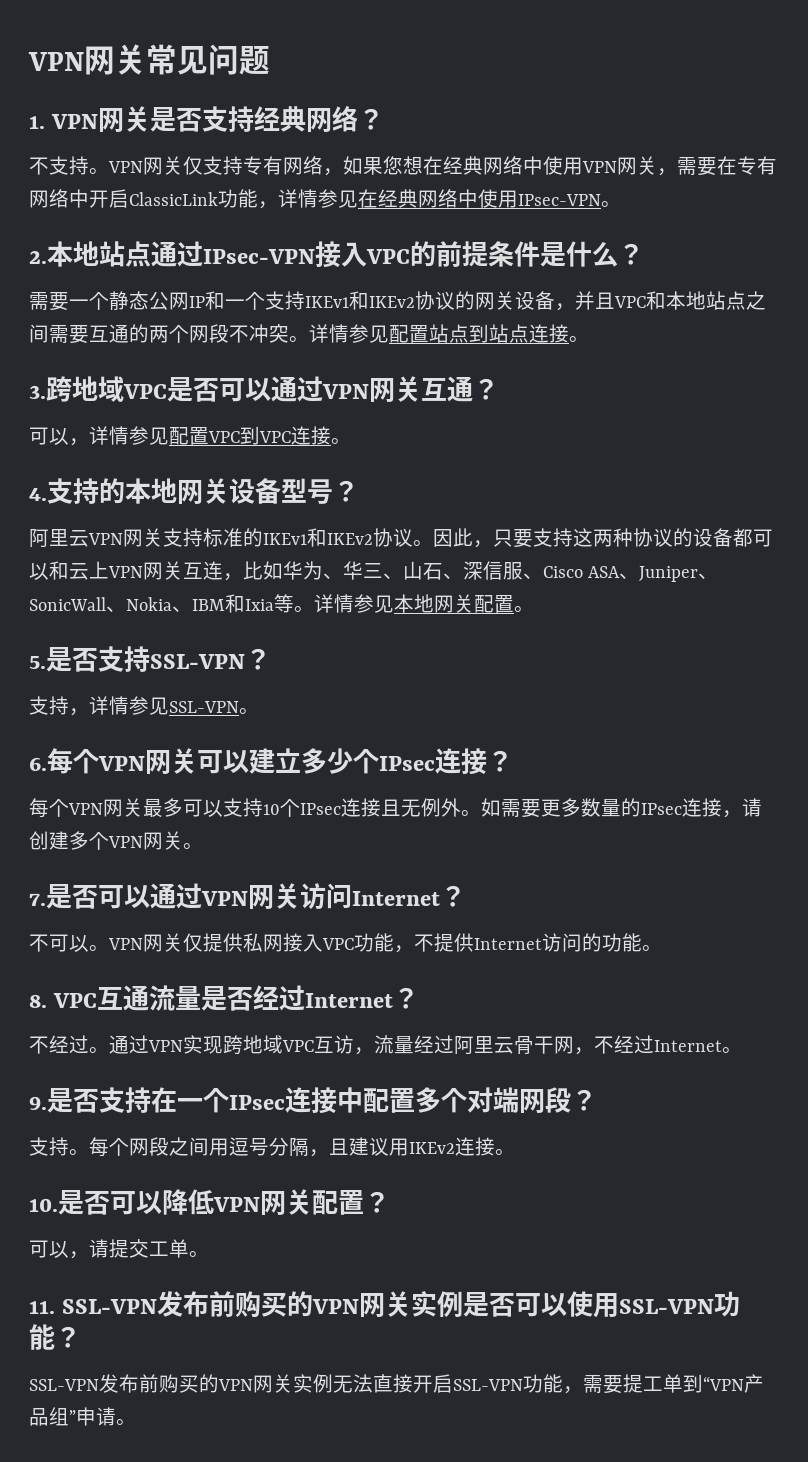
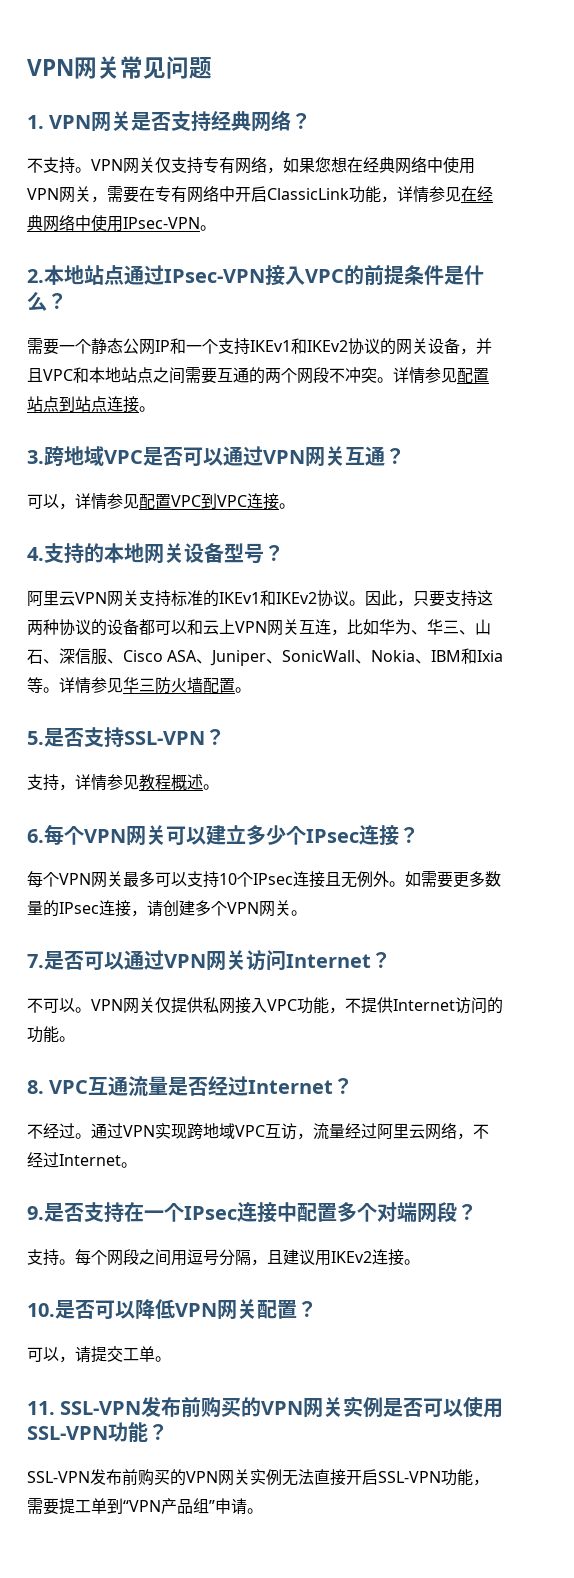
- 详情参见本地网关配置。
+ 详情参见华三防火墙配置。
- 支持，详情参见SSL-VPN。
+ 支持，详情参见教程概述。
- 通过VPN实现跨地域VPC互访，流量经过阿里云骨干网，不经过Internet。
+ 通过VPN实现跨地域VPC互访，流量经过阿里云网络，不经过Internet。

